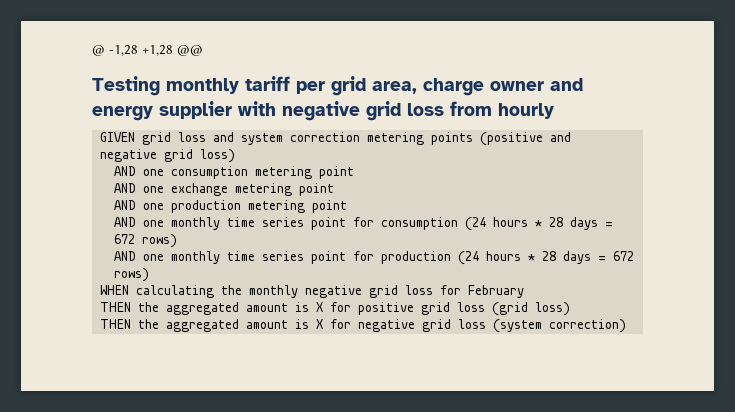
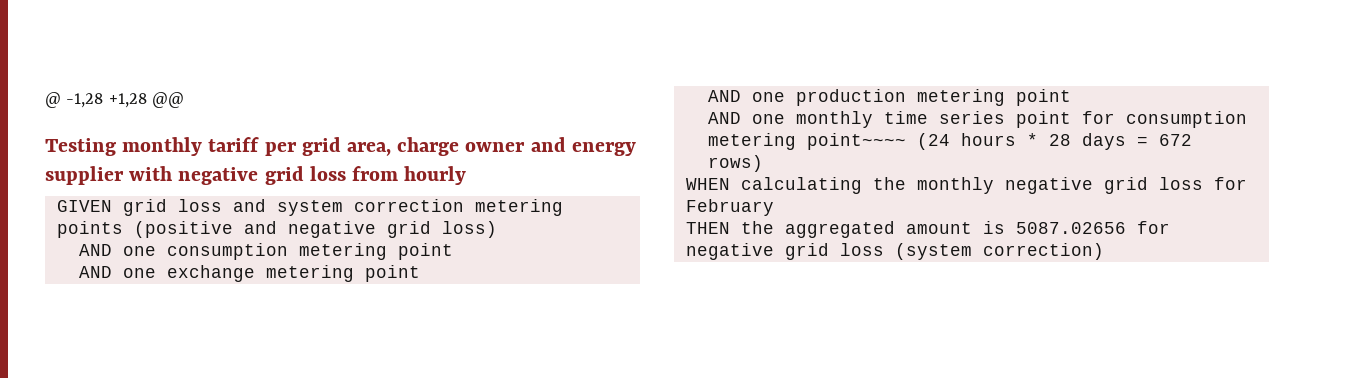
- AND one monthly time series point for consumption (24 hours * 28 days = 672 rows)
- AND one monthly time series point for production (24 hours * 28 days = 672 rows)
+ AND one monthly time series point for consumption metering point~~~~ (24 hours * 28 days = 672 rows)
- THEN the aggregated amount is X for positive grid loss (grid loss)
- THEN the aggregated amount is X for negative grid loss (system correction)
+ THEN the aggregated amount is 5087.02656 for negative grid loss (system correction)

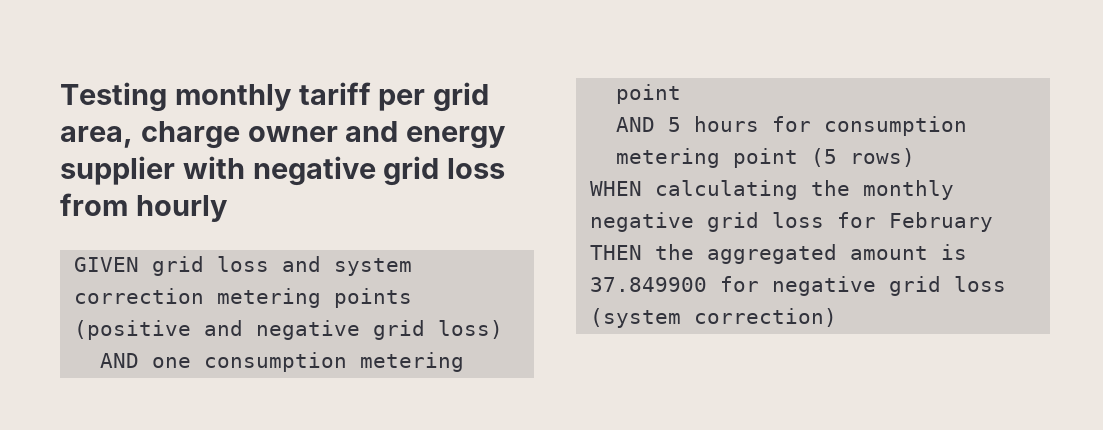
- @ -1,28 +1,28 @@
- AND one exchange metering point
- AND one production metering point
- AND one monthly time series point for consumption metering point~~~~ (24 hours * 28 days = 672 rows)
+ AND 5 hours for consumption metering point (5 rows)
- THEN the aggregated amount is 5087.02656 for negative grid loss (system correction)
+ THEN the aggregated amount is 37.849900 for negative grid loss (system correction)

